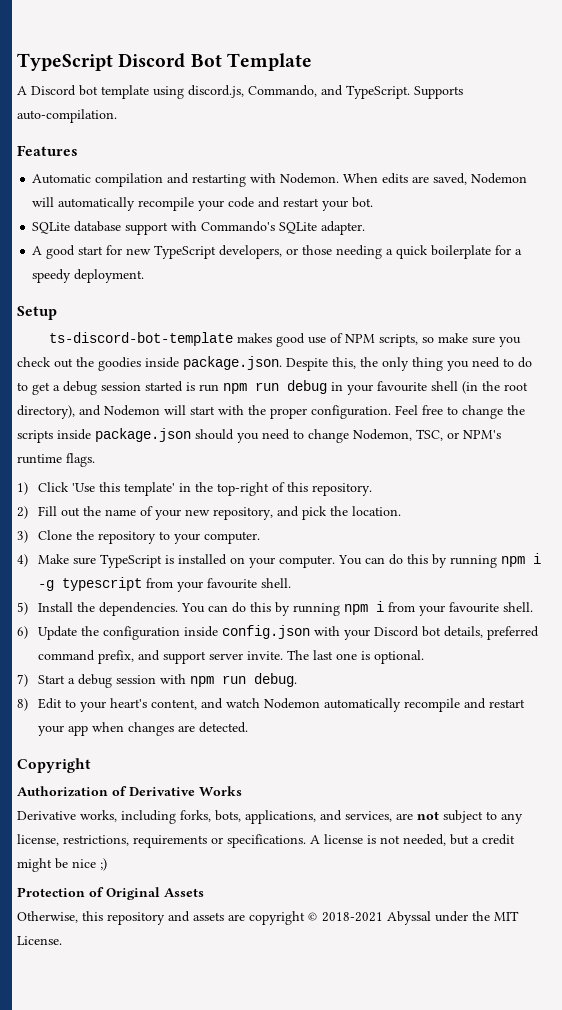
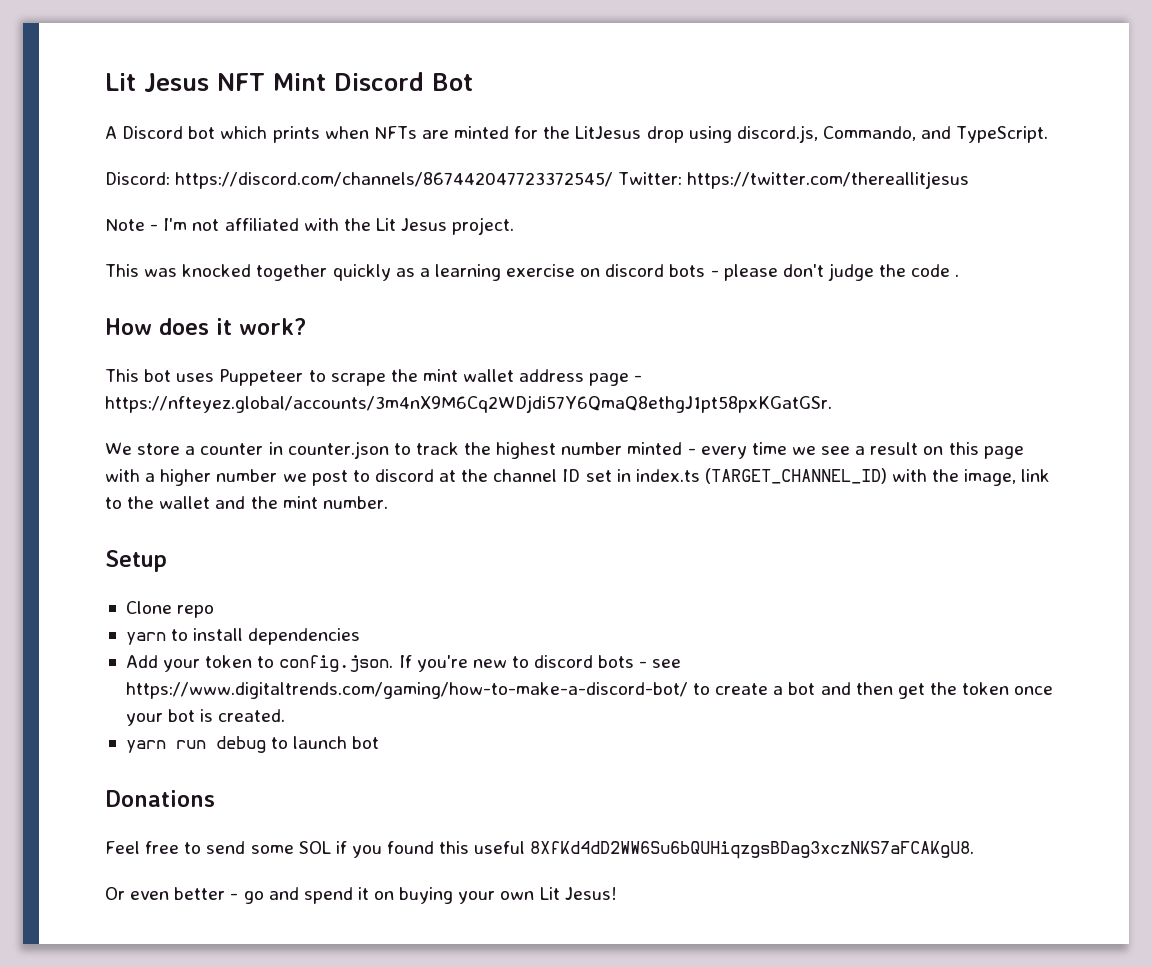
- TypeScript Discord Bot Template
+ Lit Jesus NFT Mint Discord Bot
- A Discord bot template using discord.js, Commando, and TypeScript. Supports auto-compilation.
- Features
- Automatic compilation and restarting with Nodemon. When edits are saved, Nodemon will automatically recompile your code and restart your bot.
- SQLite database support with Commando's SQLite adapter.
- A good start for new TypeScript developers, or those needing a quick boilerplate for a speedy deployment.
+ A Discord bot which prints when NFTs are minted for the LitJesus drop using discord.js, Commando, and TypeScript.
+ Discord: https://discord.com/channels/867442047723372545/ Twitter: https://twitter.com/thereallitjesus
+ Note - I'm not affiliated with the Lit Jesus project.
+ This was knocked together quickly as a learning exercise on discord bots - please don't judge the code .
+ How does it work?
+ This bot uses Puppeteer to scrape the mint wallet address page - https://nfteyez.global/accounts/3m4nX9M6Cq2WDjdi57Y6QmaQ8ethgJ1pt58pxKGatGSr.
+ We store a counter in counter.json to track the highest number minted - every time we see a result on this page with a higher number we post to discord at the channel ID set in index.ts (TARGET_CHANNEL_ID) with the image, link to the wallet and the mint number.
  Setup
- ts-discord-bot-template makes good use of NPM scripts, so make sure you check out the goodies inside package.json. Despite this, the only thing you need to do to get a debug session started is run npm run debug in your favourite shell (in the root directory), and Nodemon will start with the proper configuration. Feel free to change the scripts inside package.json should you need to change Nodemon, TSC, or NPM's runtime flags.
- 1) Click 'Use this template' in the top-right of this repository.
- 2) Fill out the name of your new repository, and pick the location.
- 3) Clone the repository to your computer.
- 4) Make sure TypeScript is installed on your computer. You can do this by running npm i -g typescript from your favourite shell.
- 5) Install the dependencies. You can do this by running npm i from your favourite shell.
- 6) Update the configuration inside config.json with your Discord bot details, preferred command prefix, and support server invite. The last one is optional.
- 7) Start a debug session with npm run debug.
- 8) Edit to your heart's content, and watch Nodemon automatically recompile and restart your app when changes are detected.
- Copyright
- Authorization of Derivative Works
- Derivative works, including forks, bots, applications, and services, are not subject to any license, restrictions, requirements or specifications. A license is not needed, but a credit might be nice ;)
- Protection of Original Assets
- Otherwise, this repository and assets are copyright © 2018-2021 Abyssal under the MIT License.
+ Clone repo
+ yarn to install dependencies
+ Add your token to config.json. If you're new to discord bots - see https://www.digitaltrends.com/gaming/how-to-make-a-discord-bot/ to create a bot and then get the token once your bot is created.
+ yarn run debug to launch bot
+ Donations
+ Feel free to send some SOL if you found this useful 8XfKd4dD2WW6Su6bQUHiqzgsBDag3xczNKS7aFCAKgU8.
+ Or even better - go and spend it on buying your own Lit Jesus!

